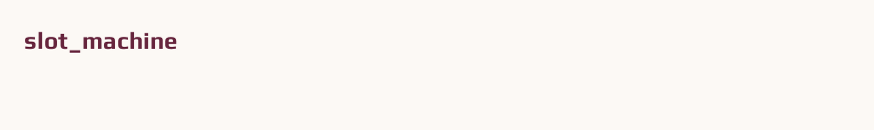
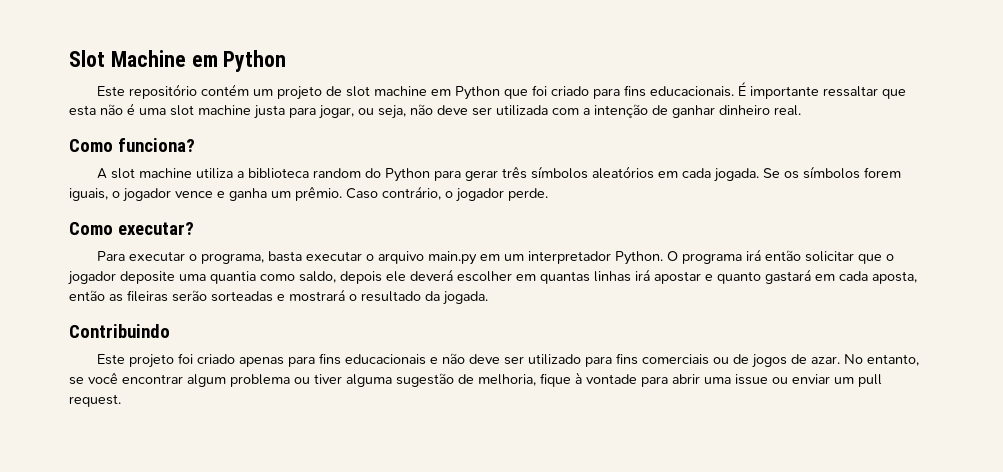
- slot_machine
+ Slot Machine em Python
+ Este repositório contém um projeto de slot machine em Python que foi criado para fins educacionais. É importante ressaltar que esta não é uma slot machine justa para jogar, ou seja, não deve ser utilizada com a intenção de ganhar dinheiro real.
+ Como funciona?
+ A slot machine utiliza a biblioteca random do Python para gerar três símbolos aleatórios em cada jogada. Se os símbolos forem iguais, o jogador vence e ganha um prêmio. Caso contrário, o jogador perde.
+ Como executar?
+ Para executar o programa, basta executar o arquivo main.py em um interpretador Python. O programa irá então solicitar que o jogador deposite uma quantia como saldo, depois ele deverá escolher em quantas linhas irá apostar e quanto gastará em cada aposta, então as fileiras serão sorteadas e mostrará o resultado da jogada.
+ Contribuindo
+ Este projeto foi criado apenas para fins educacionais e não deve ser utilizado para fins comerciais ou de jogos de azar. No entanto, se você encontrar algum problema ou tiver alguma sugestão de melhoria, fique à vontade para abrir uma issue ou enviar um pull request.

